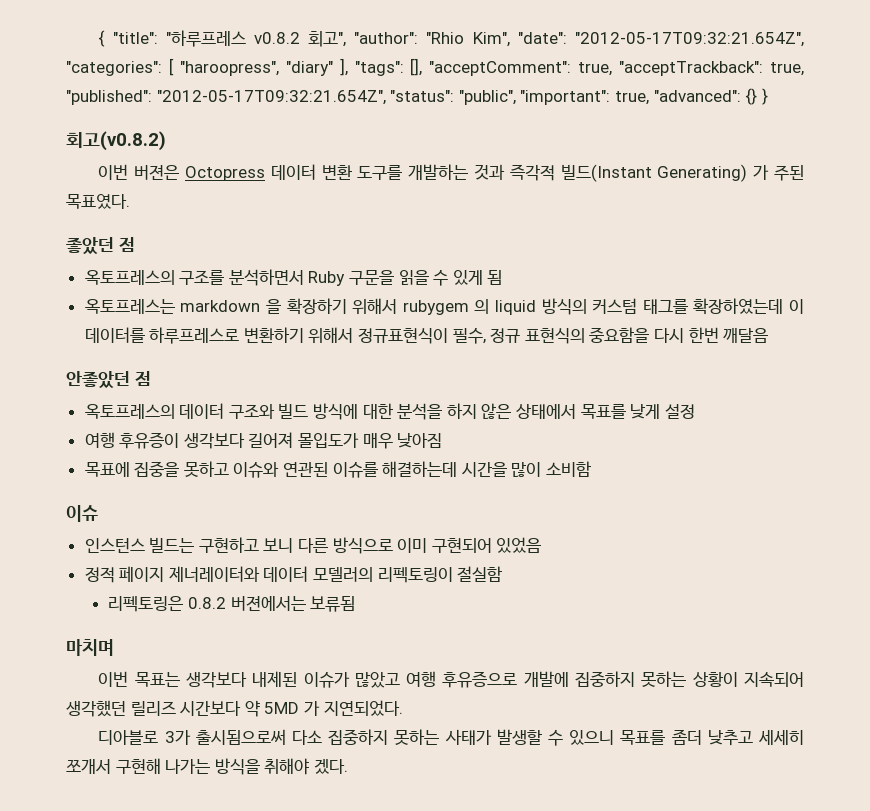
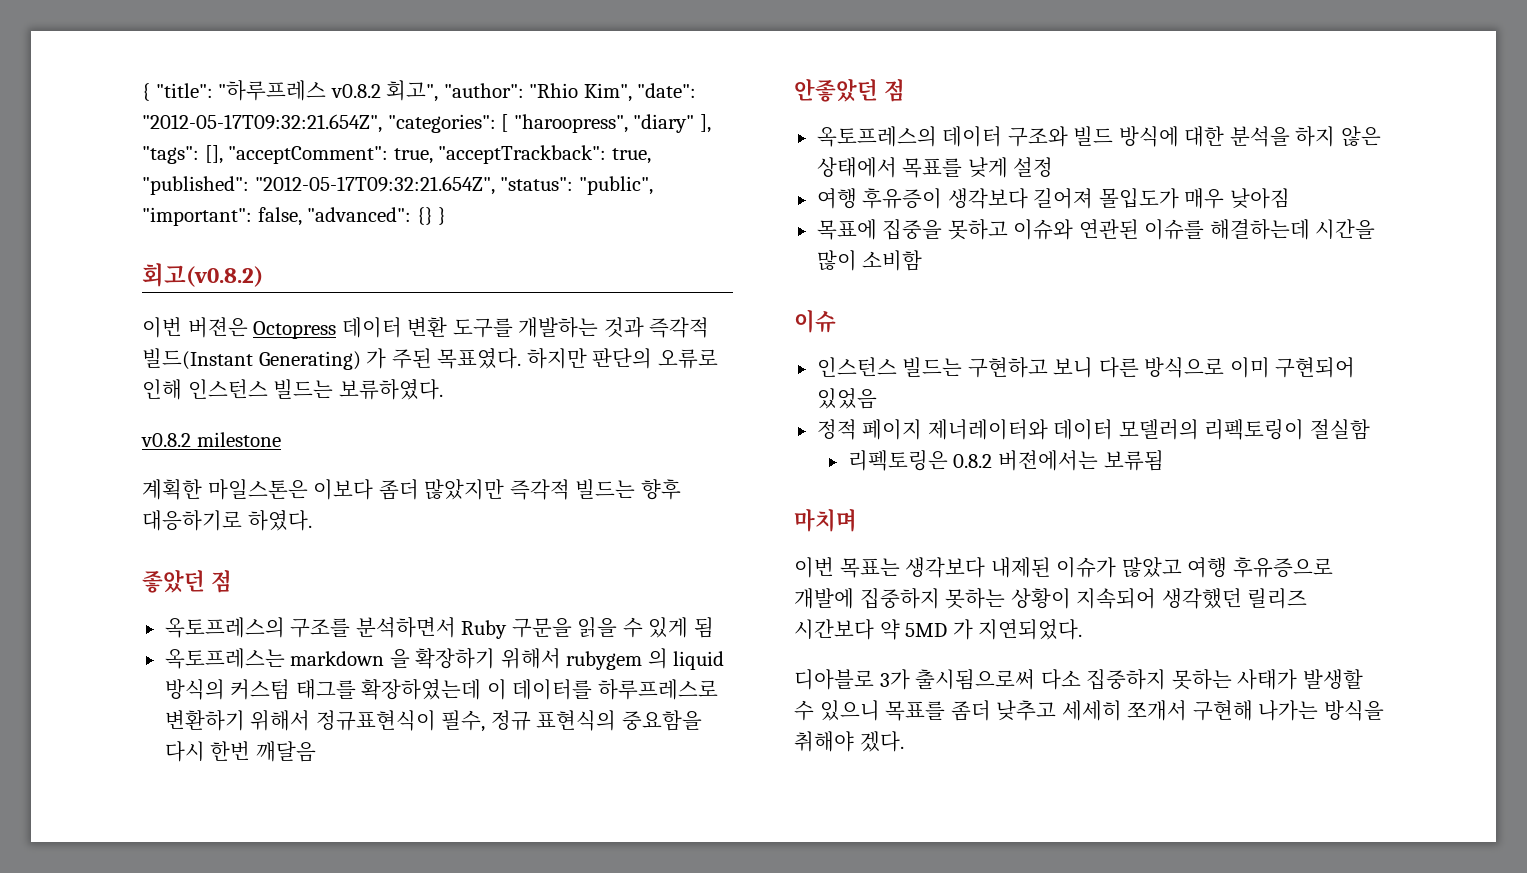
- { "title": "하루프레스 v0.8.2 회고", "author": "Rhio Kim", "date": "2012-05-17T09:32:21.654Z", "categories": [ "haroopress", "diary" ], "tags": [], "acceptComment": true, "acceptTrackback": true, "published": "2012-05-17T09:32:21.654Z", "status": "public", "important": true, "advanced": {} }
+ { "title": "하루프레스 v0.8.2 회고", "author": "Rhio Kim", "date": "2012-05-17T09:32:21.654Z", "categories": [ "haroopress", "diary" ], "tags": [], "acceptComment": true, "acceptTrackback": true, "published": "2012-05-17T09:32:21.654Z", "status": "public", "important": false, "advanced": {} }
+ 하지만 판단의 오류로 인해 인스턴스 빌드는 보류하였다.
+ v0.8.2 milestone
+ 계획한 마일스톤은 이보다 좀더 많았지만 즉각적 빌드는 향후 대응하기로 하였다.

